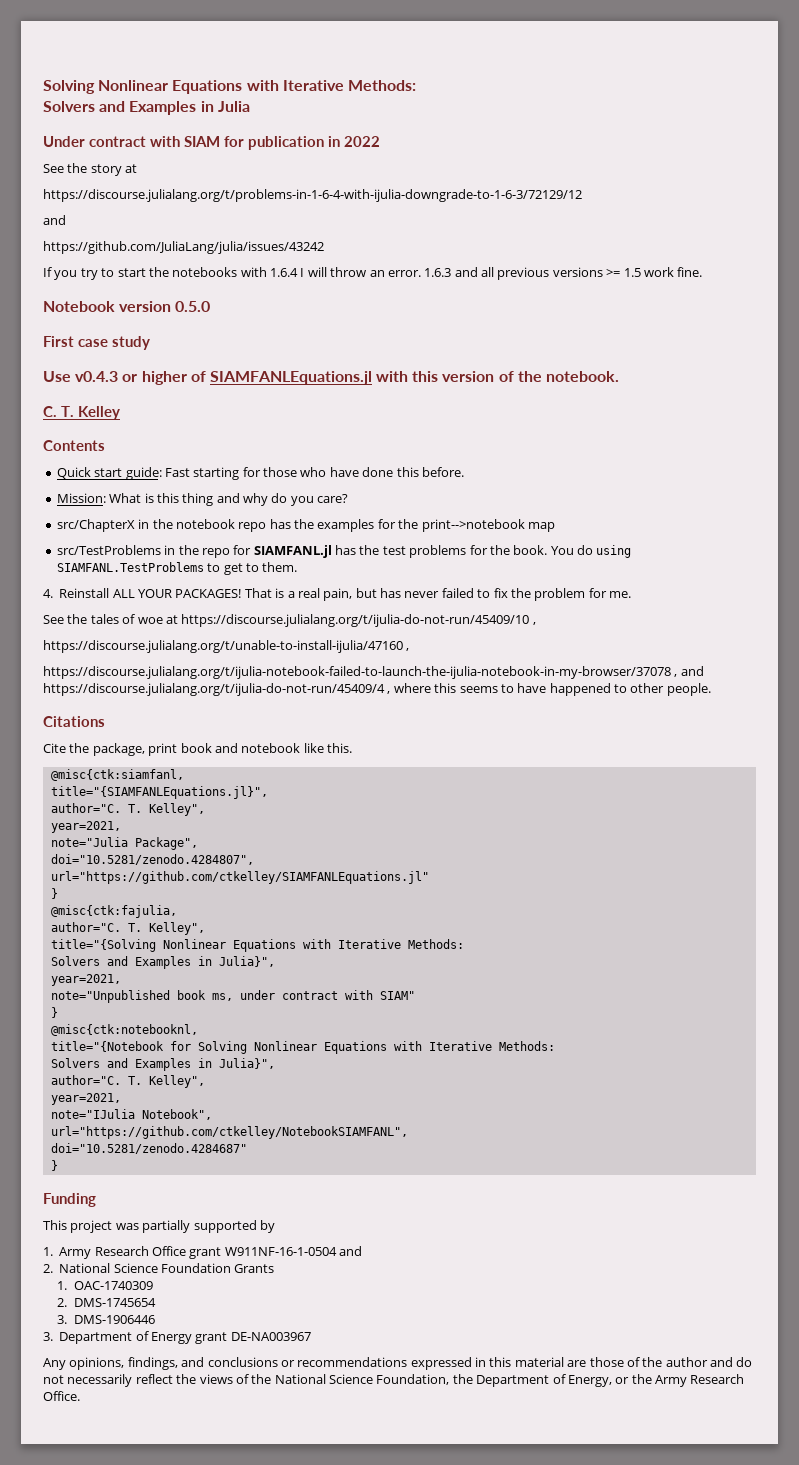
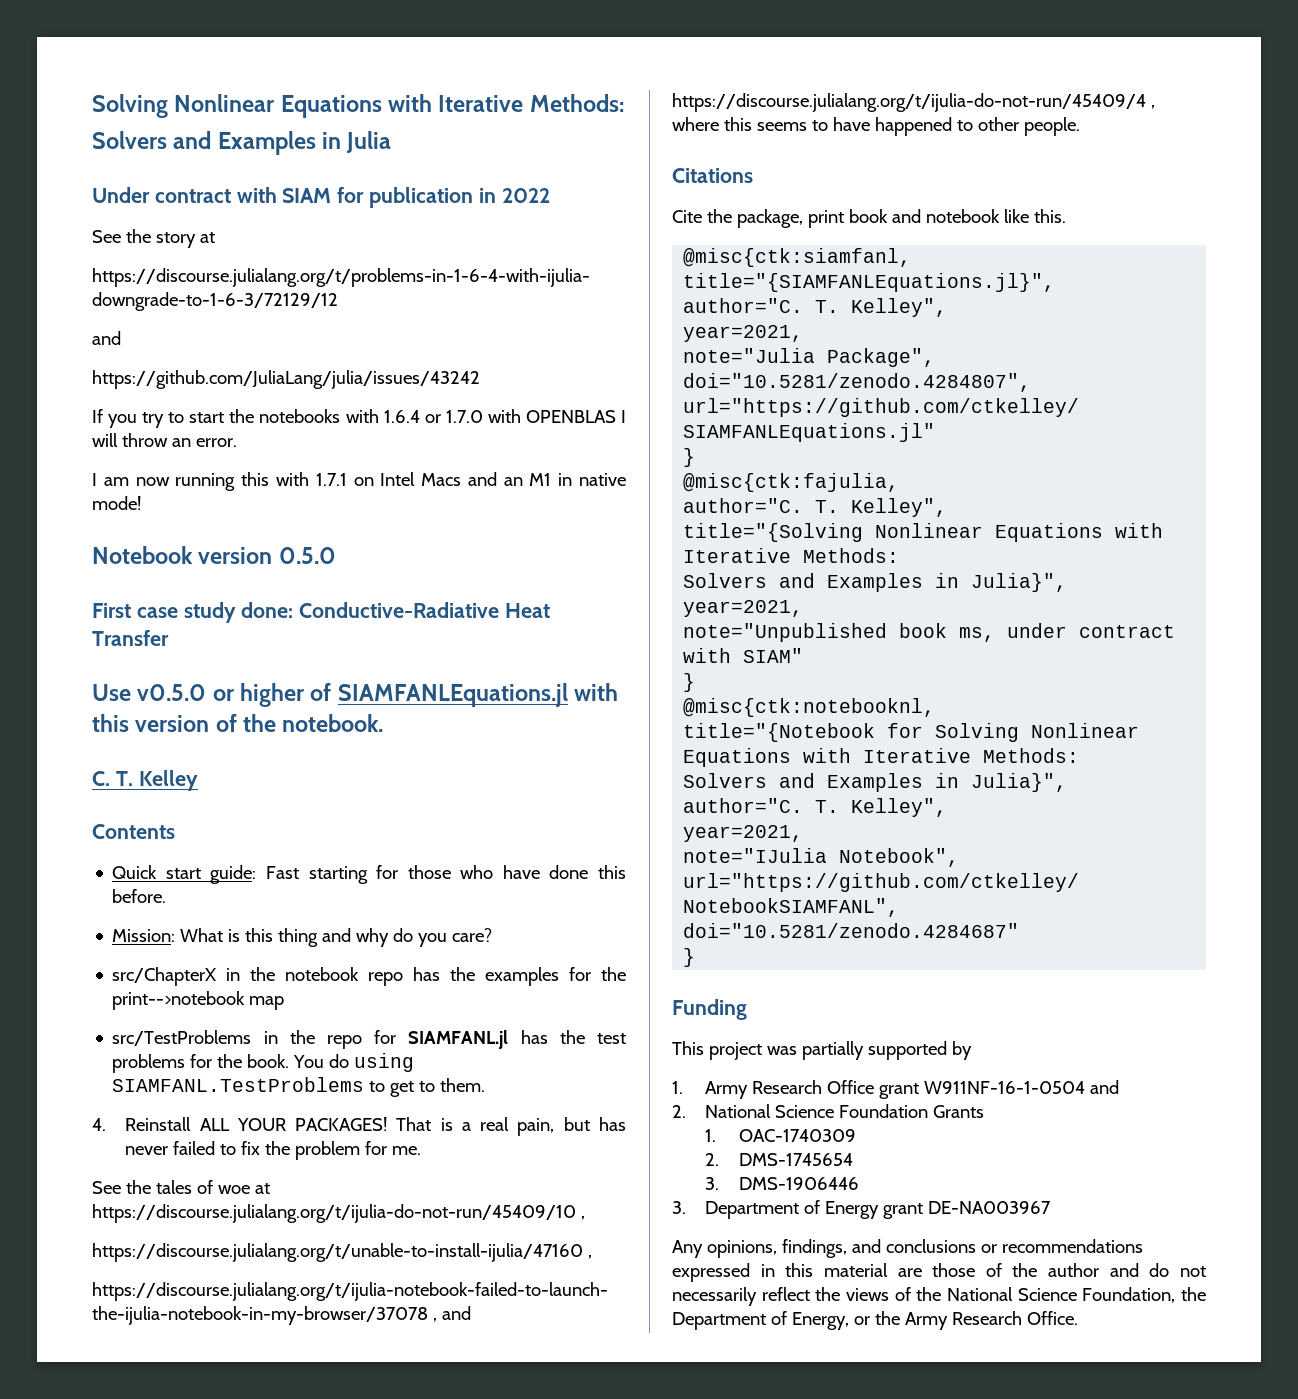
- If you try to start the notebooks with 1.6.4 I will throw an error. 1.6.3 and all previous versions >= 1.5 work fine.
+ If you try to start the notebooks with 1.6.4 or 1.7.0 with OPENBLAS I will throw an error.
+ I am now running this with 1.7.1 on Intel Macs and an M1 in native mode!
- First case study
+ First case study done: Conductive-Radiative Heat Transfer
- Use v0.4.3 or higher of SIAMFANLEquations.jl with this version of the notebook.
+ Use v0.5.0 or higher of SIAMFANLEquations.jl with this version of the notebook.

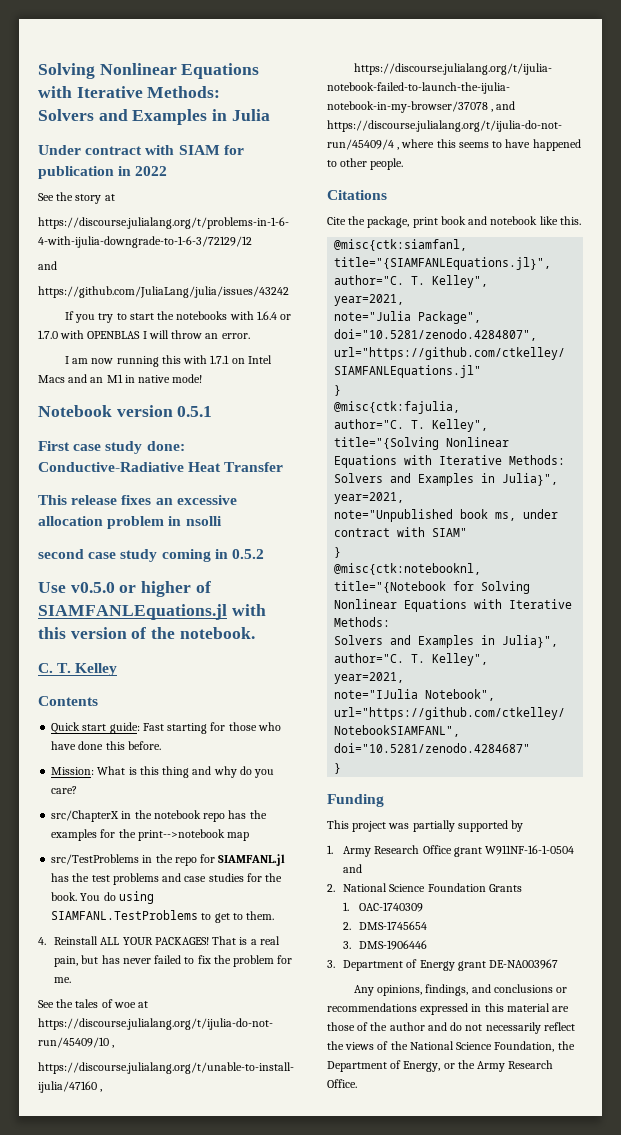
- Notebook version 0.5.0
+ Notebook version 0.5.1
+ This release fixes an excessive allocation problem in nsolli
+ second case study coming in 0.5.2
- src/TestProblems in the repo for SIAMFANL.jl has the test problems for the book.
+ src/TestProblems in the repo for SIAMFANL.jl has the test problems and case studies for the book.

